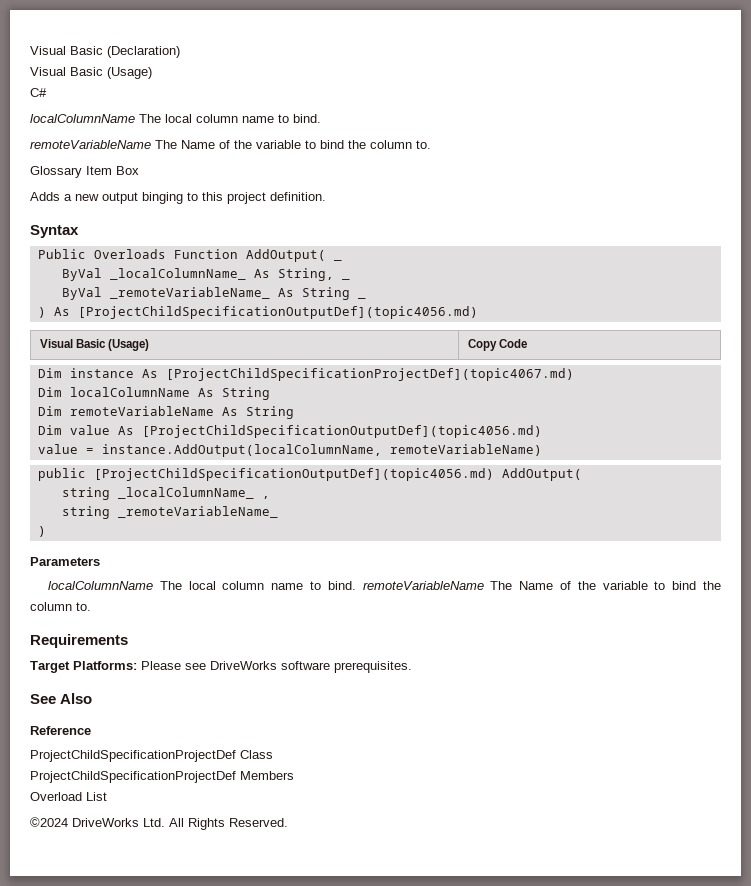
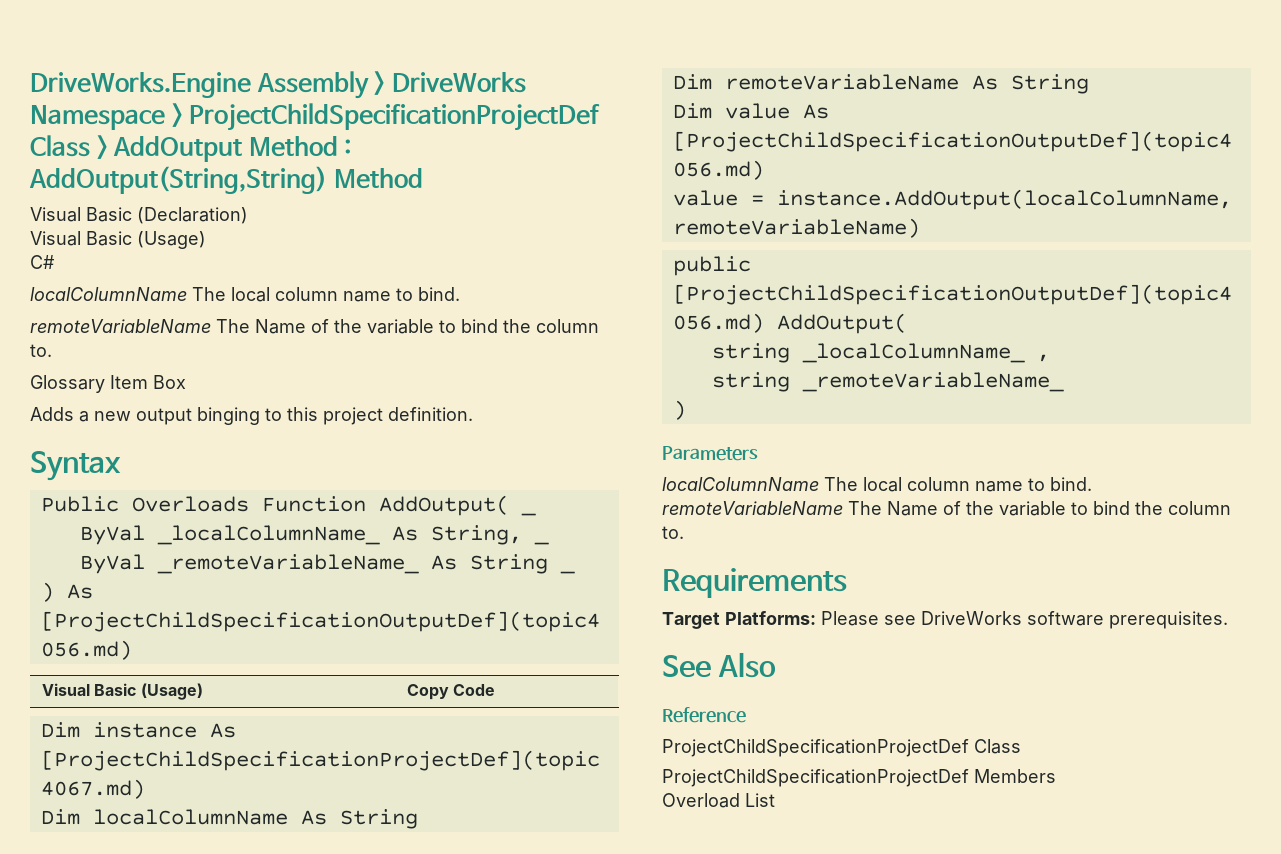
+ DriveWorks.Engine Assembly > DriveWorks Namespace > ProjectChildSpecificationProjectDef Class > AddOutput Method : AddOutput(String,String) Method
- ©2024 DriveWorks Ltd. All Rights Reserved.

